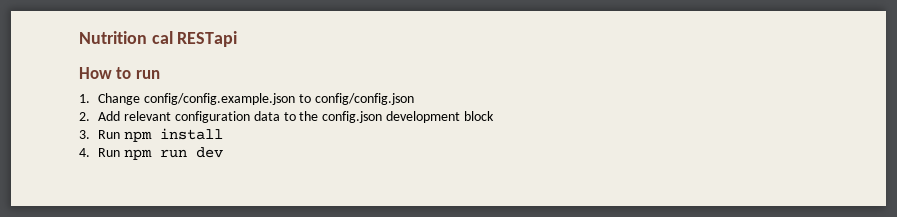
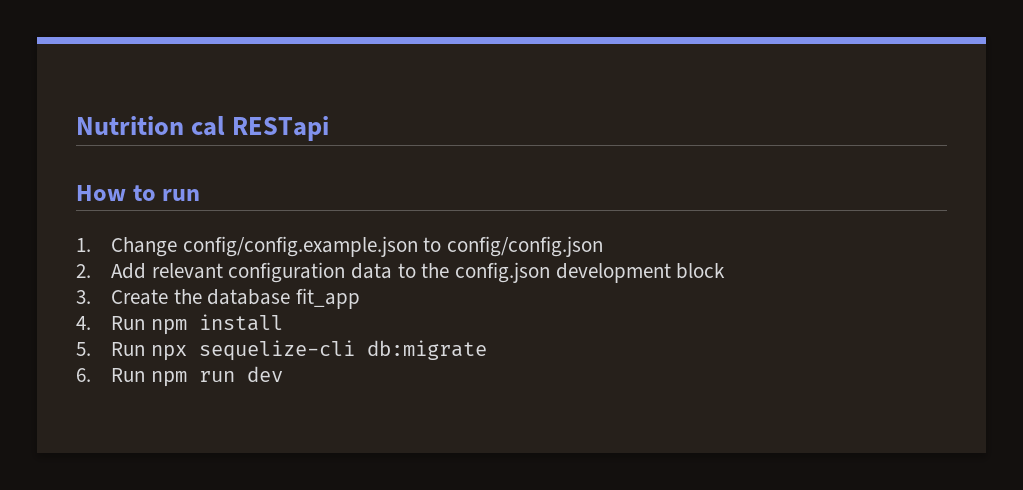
- 3. Run npm install
- 4. Run npm run dev
+ 3. Create the database fit_app
+ 4. Run npm install
+ 5. Run npx sequelize-cli db:migrate
+ 6. Run npm run dev

